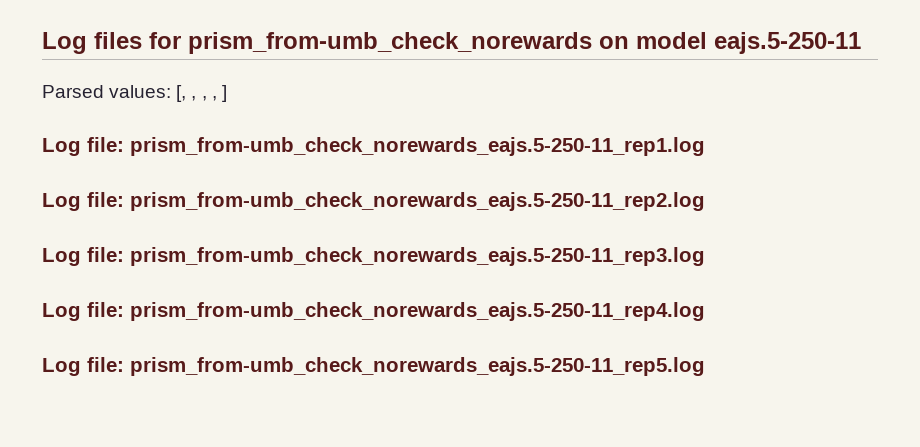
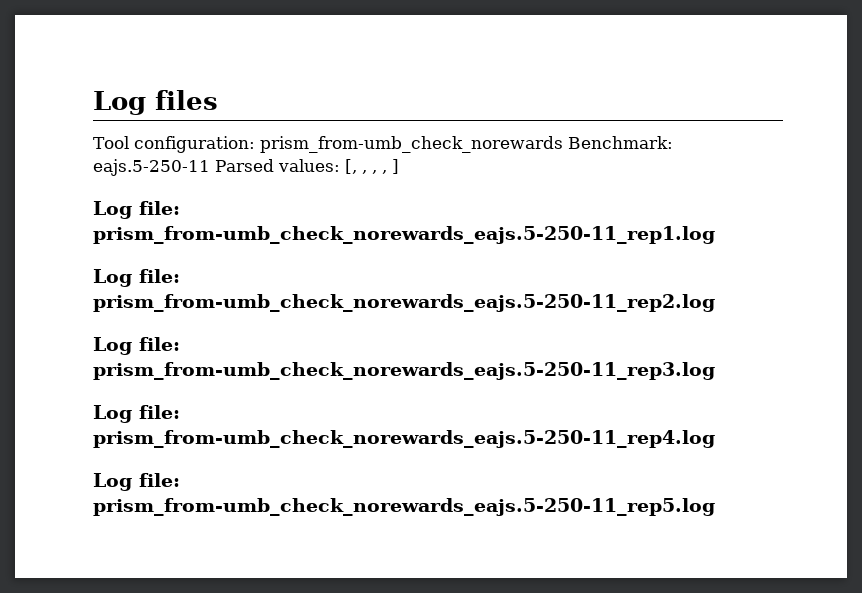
- Log files for prism_from-umb_check_norewards on model eajs.5-250-11
- Parsed values: [, , , , ]
+ Log files
+ Tool configuration: prism_from-umb_check_norewards Benchmark: eajs.5-250-11 Parsed values: [, , , , ]

